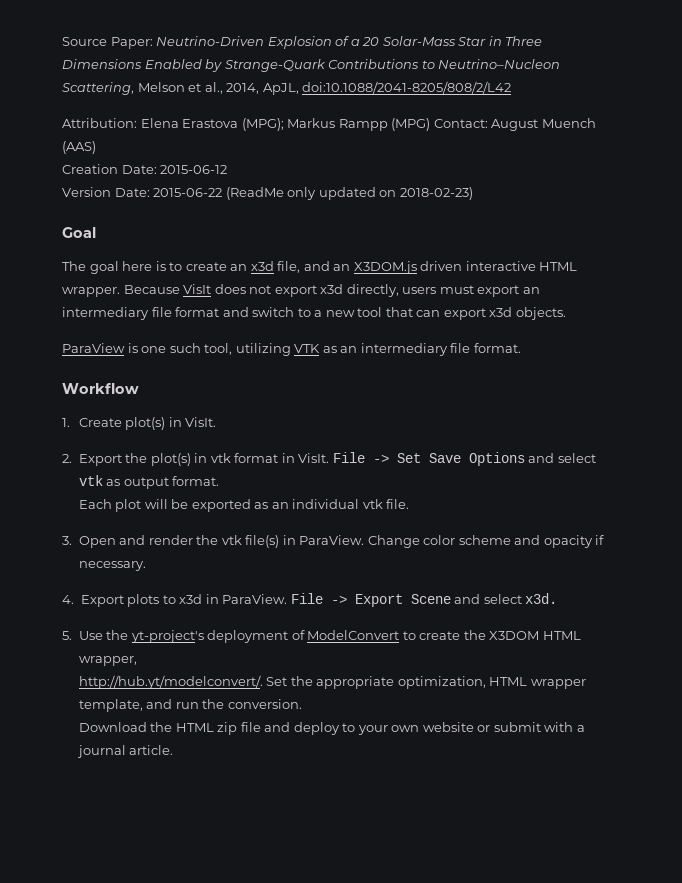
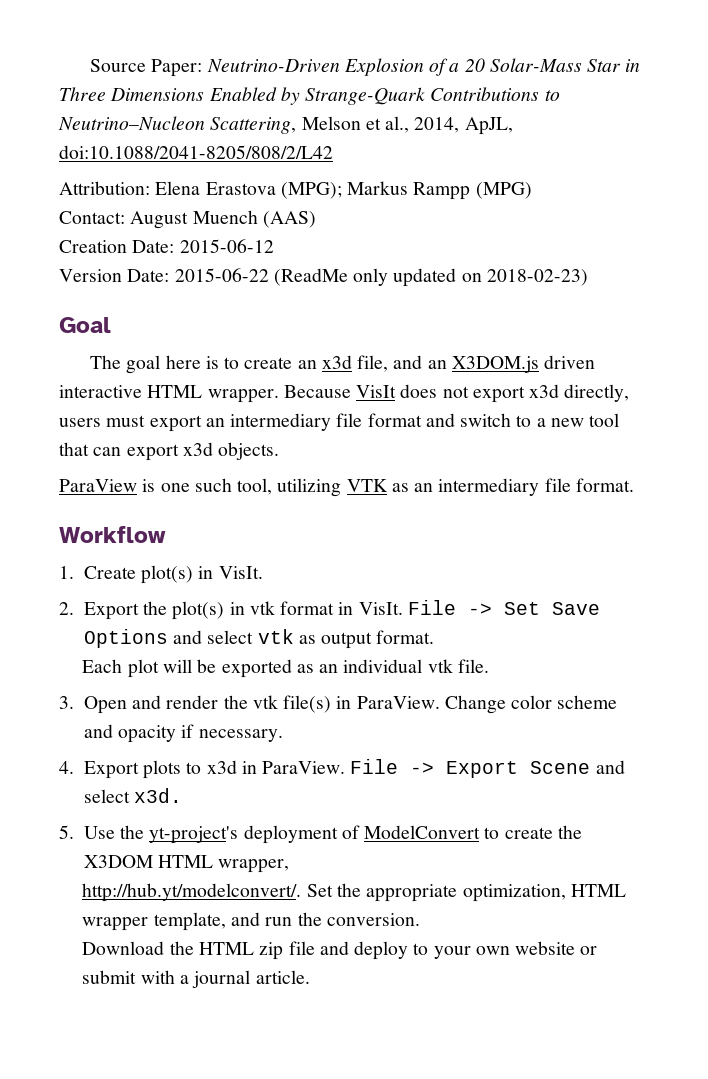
- Attribution: Elena Erastova (MPG); Markus Rampp (MPG) Contact: August Muench (AAS)
+ Attribution: Elena Erastova (MPG); Markus Rampp (MPG)
+ Contact: August Muench (AAS)

